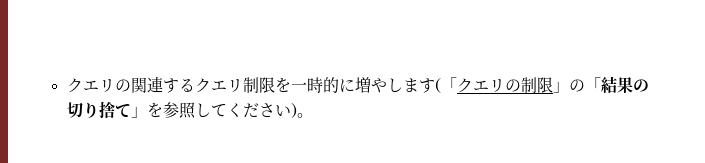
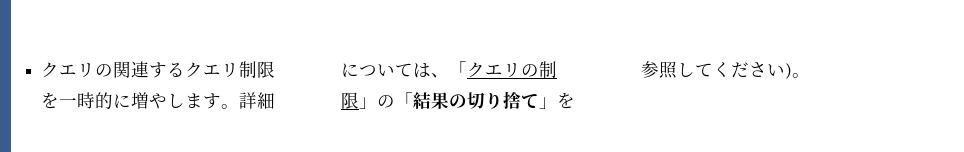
- クエリの関連するクエリ制限を一時的に増やします(「クエリの制限」の「結果の切り捨て」を参照してください)。
+ クエリの関連するクエリ制限を一時的に増やします。詳細については、「クエリの制限」の「結果の切り捨て」を参照してください)。

